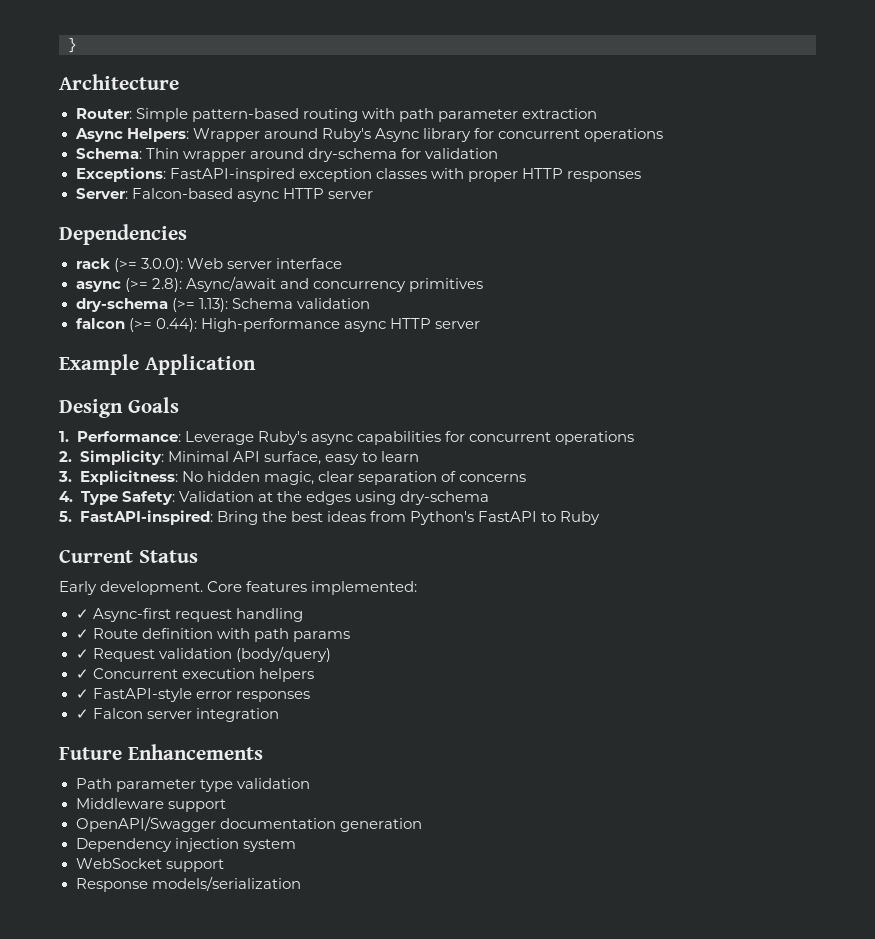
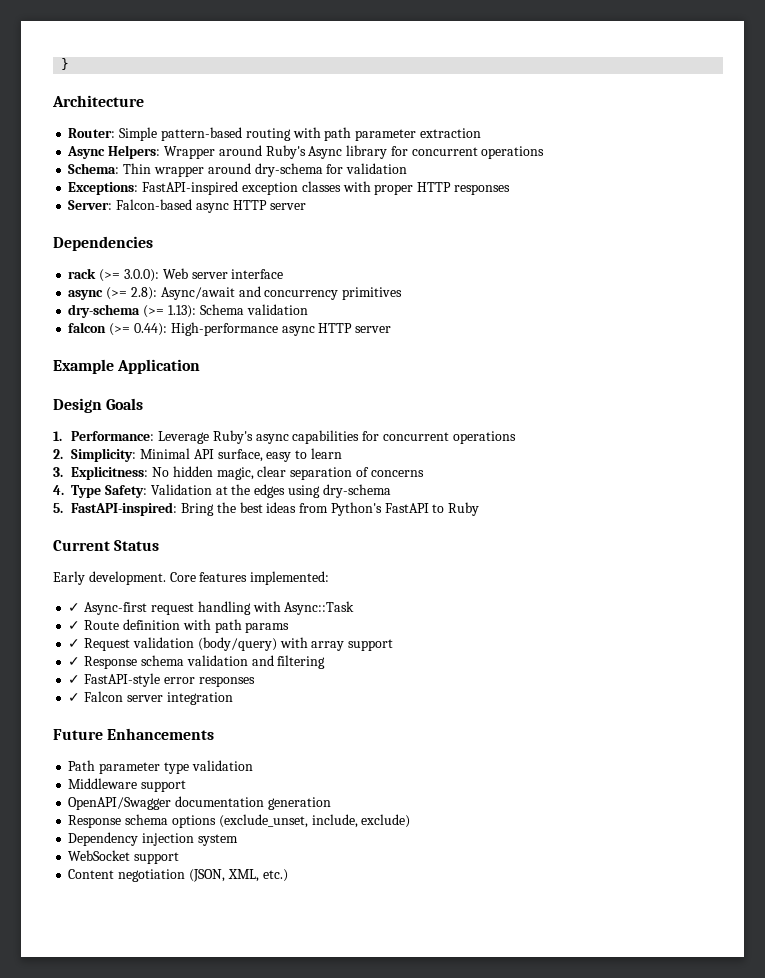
- ✓ Async-first request handling
+ ✓ Async-first request handling with Async::Task
- ✓ Request validation (body/query)
- ✓ Concurrent execution helpers
+ ✓ Request validation (body/query) with array support
+ ✓ Response schema validation and filtering
+ Response schema options (exclude_unset, include, exclude)
- Response models/serialization
+ Content negotiation (JSON, XML, etc.)

